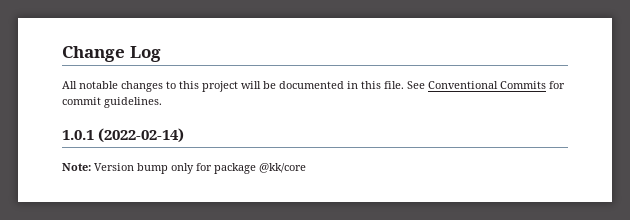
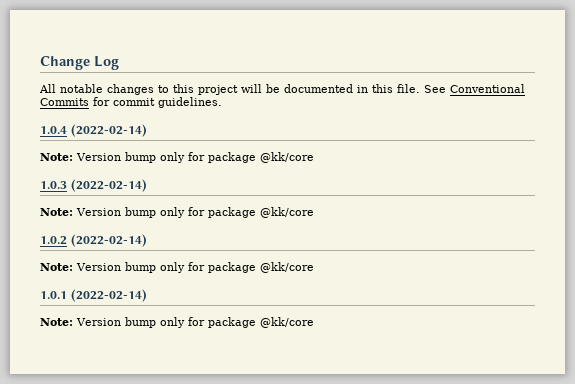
+ 1.0.4 (2022-02-14)
+ Note: Version bump only for package @kk/core
+ 1.0.3 (2022-02-14)
+ Note: Version bump only for package @kk/core
+ 1.0.2 (2022-02-14)
+ Note: Version bump only for package @kk/core

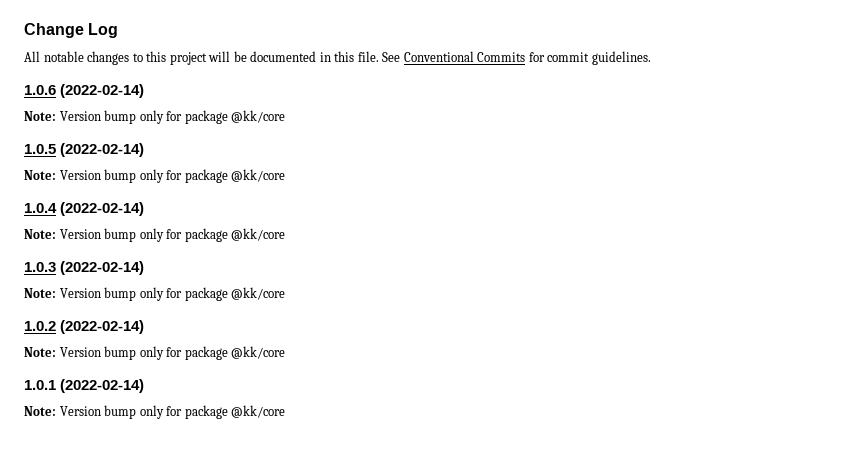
+ 1.0.6 (2022-02-14)
+ Note: Version bump only for package @kk/core
+ 1.0.5 (2022-02-14)
+ Note: Version bump only for package @kk/core

